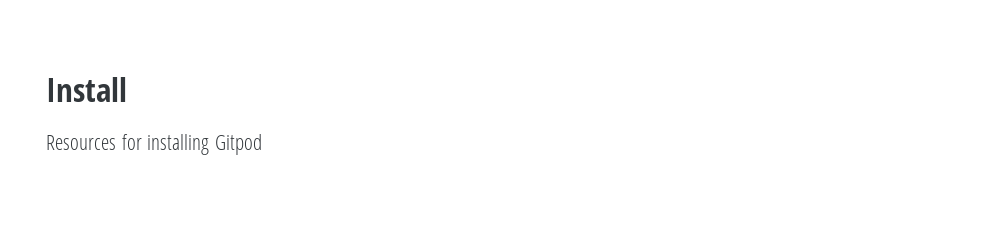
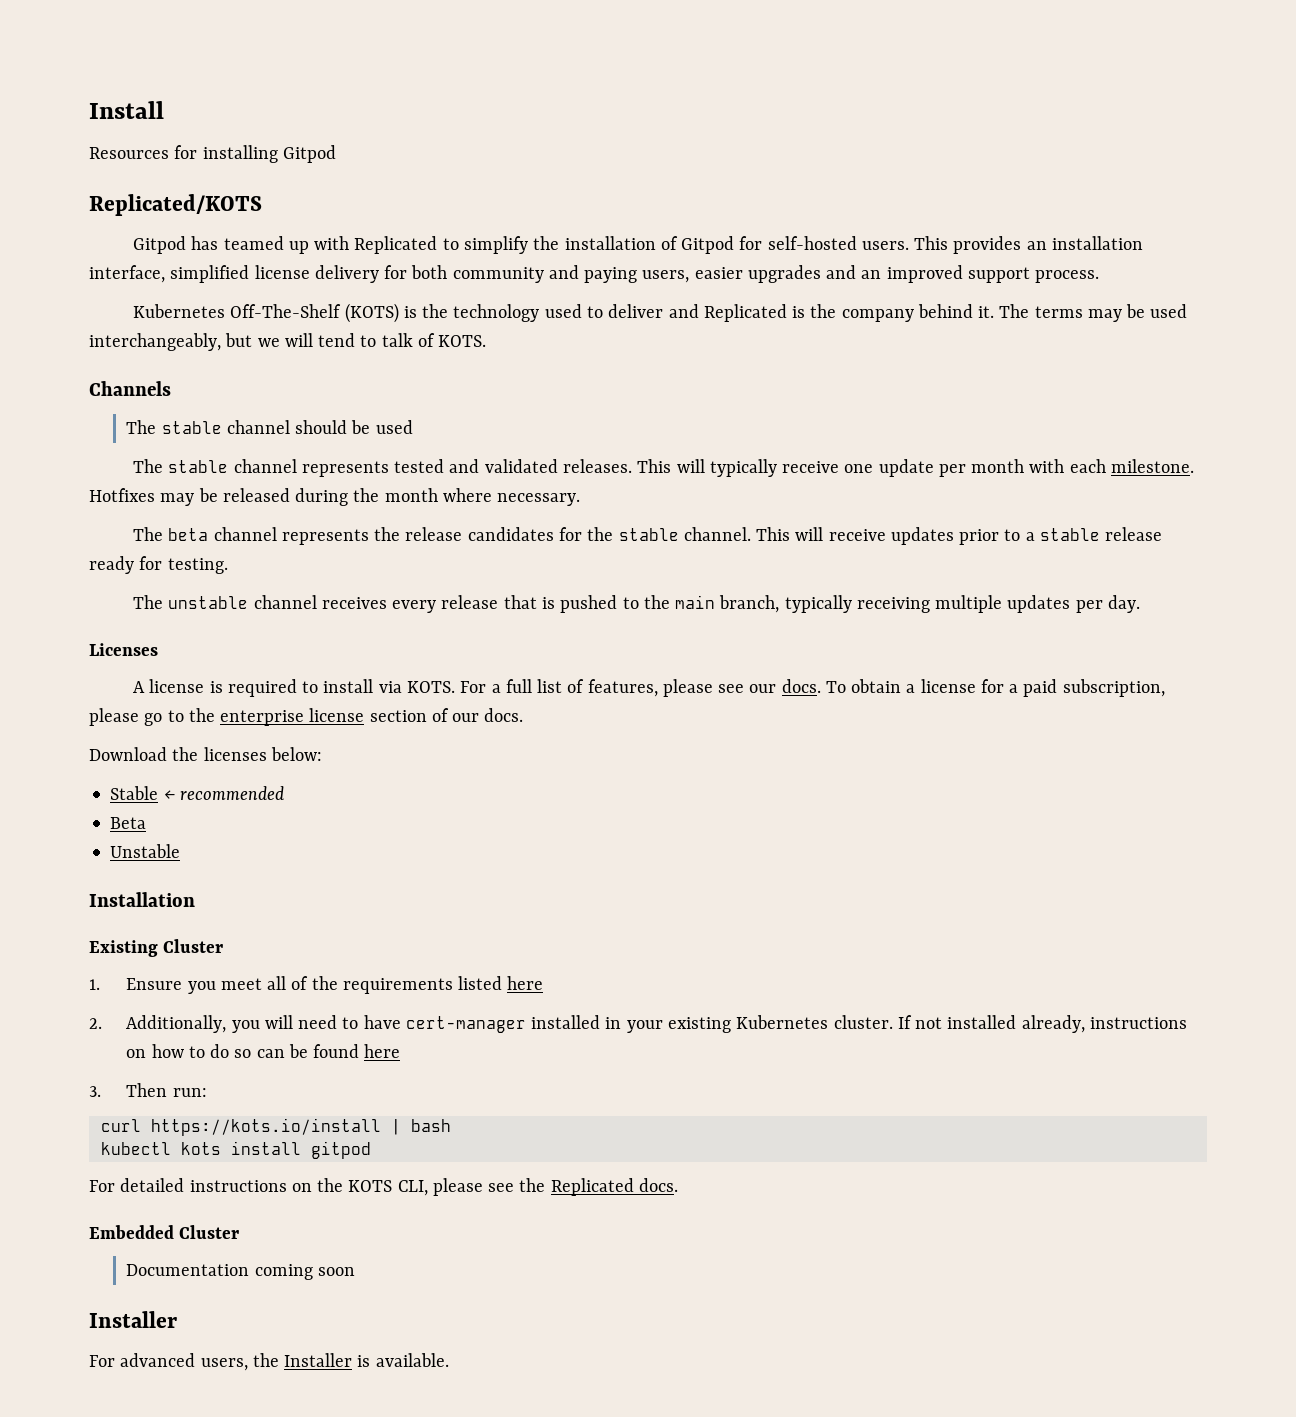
+ Replicated/KOTS
+ Gitpod has teamed up with Replicated to simplify the installation of Gitpod for self-hosted users. This provides an installation interface, simplified license delivery for both community and paying users, easier upgrades and an improved support process.
+ Kubernetes Off-The-Shelf (KOTS) is the technology used to deliver and Replicated is the company behind it. The terms may be used interchangeably, but we will tend to talk of KOTS.
+ Channels
+ The stable channel should be used
+ The stable channel represents tested and validated releases. This will typically receive one update per month with each milestone. Hotfixes may be released during the month where necessary.
+ The beta channel represents the release candidates for the stable channel. This will receive updates prior to a stable release ready for testing.
+ The unstable channel receives every release that is pushed to the main branch, typically receiving multiple updates per day.
+ Licenses
+ A license is required to install via KOTS. For a full list of features, please see our docs. To obtain a license for a paid subscription, please go to the enterprise license section of our docs.
+ Download the licenses below:
+ Stable ← recommended
+ Beta
+ Unstable
+ Installation
+ Existing Cluster
+ 1. Ensure you meet all of the requirements listed here
+ 2. Additionally, you will need to have cert-manager installed in your existing Kubernetes cluster. If not installed already, instructions on how to do so can be found here
+ 3. Then run:
+ curl https://kots.io/install | bash
+ kubectl kots install gitpod
+ For detailed instructions on the KOTS CLI, please see the Replicated docs.
+ Embedded Cluster
+ Documentation coming soon
+ Installer
+ For advanced users, the Installer is available.

